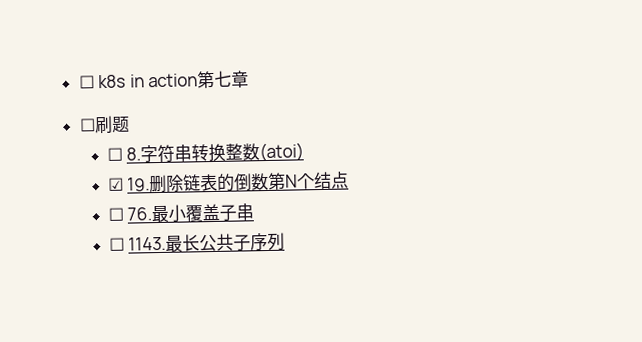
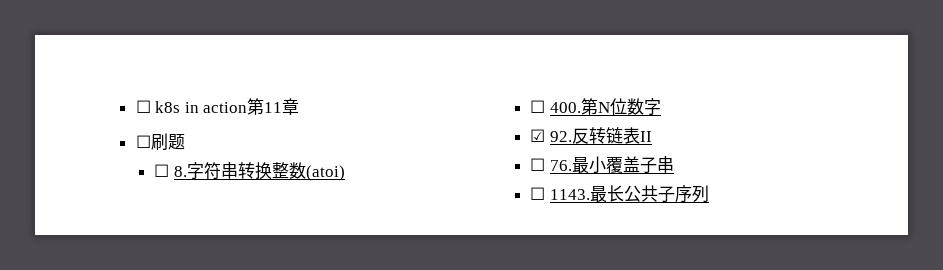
- ☐ k8s in action第七章
+ ☐ k8s in action第11章
- ☑ 19.删除链表的倒数第N个结点
+ ☐ 400.第N位数字
+ ☑ 92.反转链表II

